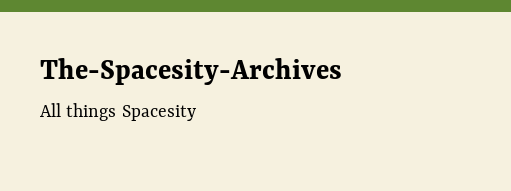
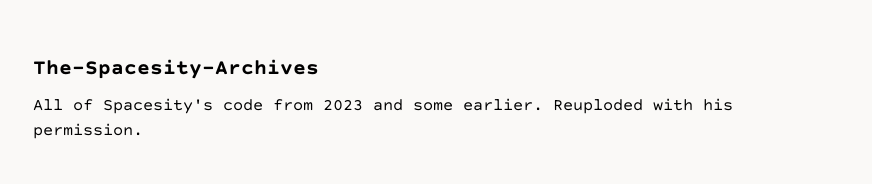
- All things Spacesity
+ All of Spacesity's code from 2023 and some earlier. Reuploded with his permission.

